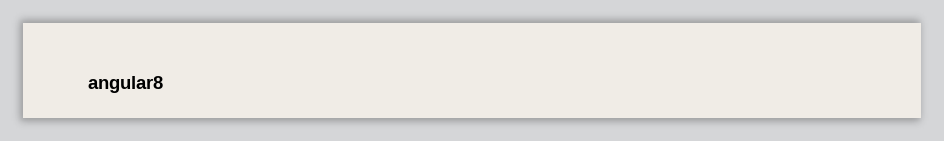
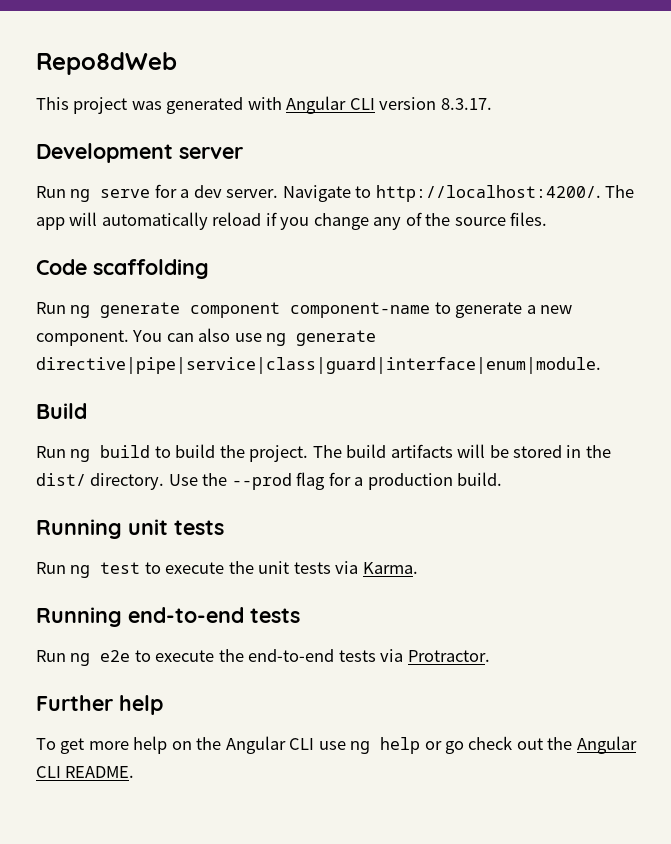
- angular8
+ Repo8dWeb
+ This project was generated with Angular CLI version 8.3.17.
+ Development server
+ Run ng serve for a dev server. Navigate to http://localhost:4200/. The app will automatically reload if you change any of the source files.
+ Code scaffolding
+ Run ng generate component component-name to generate a new component. You can also use ng generate directive|pipe|service|class|guard|interface|enum|module.
+ Build
+ Run ng build to build the project. The build artifacts will be stored in the dist/ directory. Use the --prod flag for a production build.
+ Running unit tests
+ Run ng test to execute the unit tests via Karma.
+ Running end-to-end tests
+ Run ng e2e to execute the end-to-end tests via Protractor.
+ Further help
+ To get more help on the Angular CLI use ng help or go check out the Angular CLI README.

